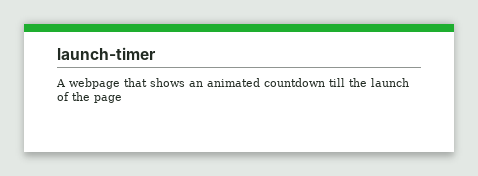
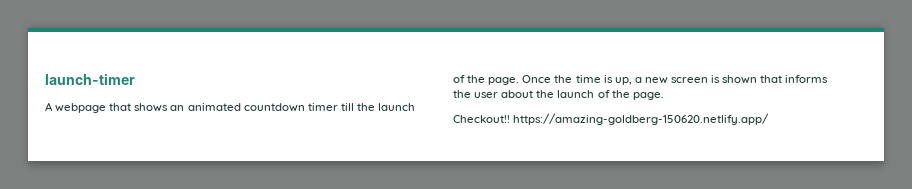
- A webpage that shows an animated countdown till the launch of the page
+ A webpage that shows an animated countdown timer till the launch of the page. Once the time is up, a new screen is shown that informs the user about the launch of the page.
+ Checkout!! https://amazing-goldberg-150620.netlify.app/

